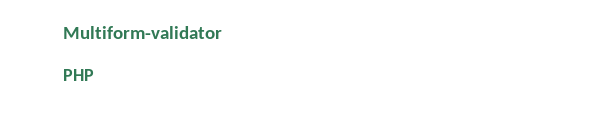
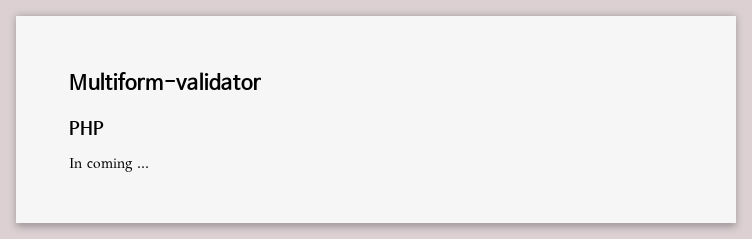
+ In coming ...

